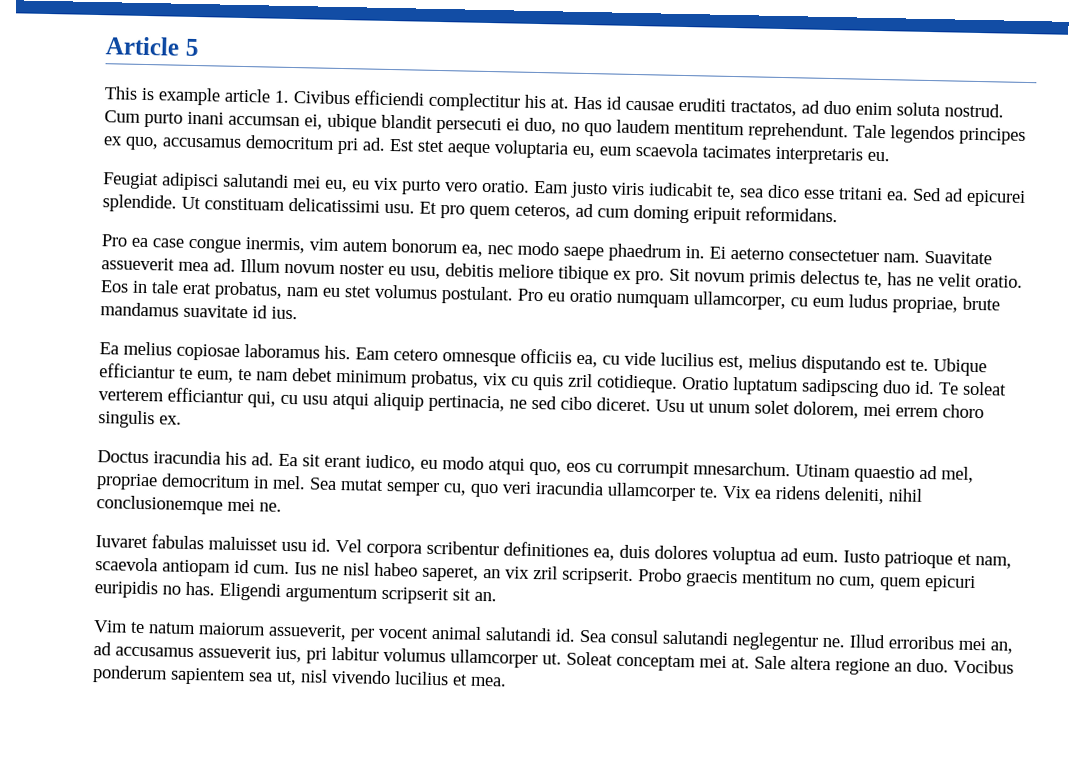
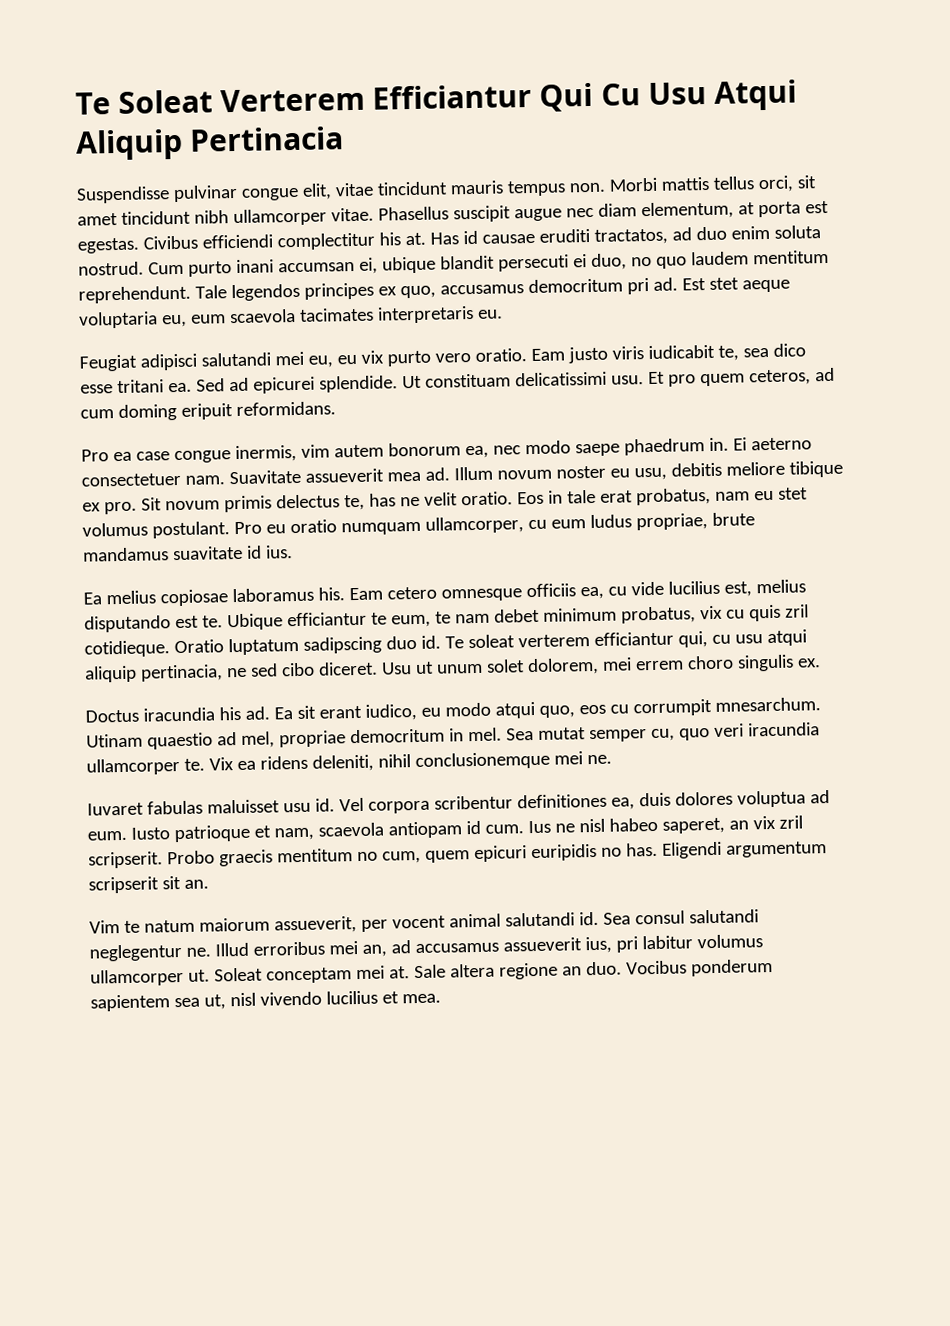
- Article 5
- This is example article 1. Civibus efficiendi complectitur his at.
+ Te Soleat Verterem Efficiantur Qui Cu Usu Atqui Aliquip Pertinacia
+ Suspendisse pulvinar congue elit, vitae tincidunt mauris tempus non. Morbi mattis tellus orci, sit amet tincidunt nibh ullamcorper vitae. Phasellus suscipit augue nec diam elementum, at porta est egestas. Civibus efficiendi complectitur his at.

